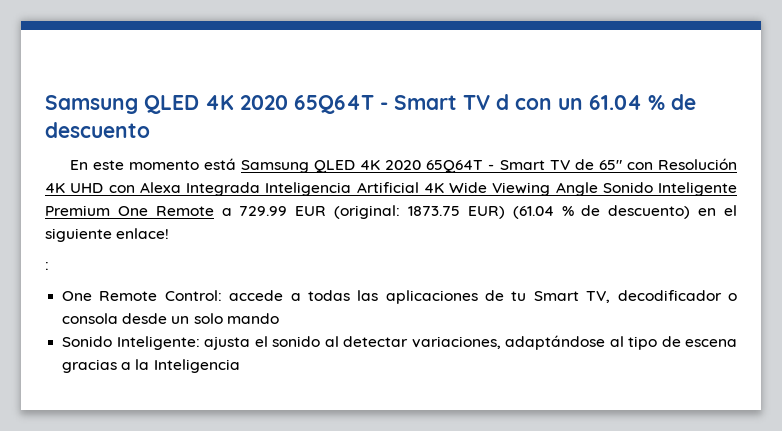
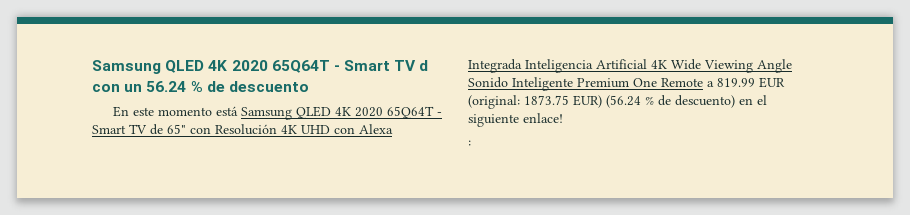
- Samsung QLED 4K 2020 65Q64T - Smart TV d con un 61.04 % de descuento
+ Samsung QLED 4K 2020 65Q64T - Smart TV d con un 56.24 % de descuento
- En este momento está Samsung QLED 4K 2020 65Q64T - Smart TV de 65" con Resolución 4K UHD con Alexa Integrada Inteligencia Artificial 4K Wide Viewing Angle Sonido Inteligente Premium One Remote a 729.99 EUR (original: 1873.75 EUR) (61.04 % de descuento) en el siguiente enlace!
+ En este momento está Samsung QLED 4K 2020 65Q64T - Smart TV de 65" con Resolución 4K UHD con Alexa Integrada Inteligencia Artificial 4K Wide Viewing Angle Sonido Inteligente Premium One Remote a 819.99 EUR (original: 1873.75 EUR) (56.24 % de descuento) en el siguiente enlace!
- One Remote Control: accede a todas las aplicaciones de tu Smart TV, decodificador o consola desde un solo mando
- Sonido Inteligente: ajusta el sonido al detectar variaciones, adaptándose al tipo de escena gracias a la Inteligencia

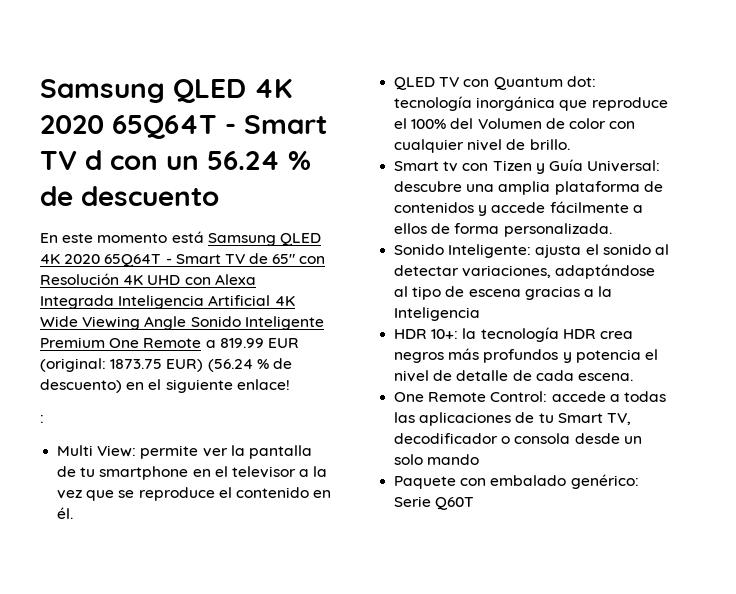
+ Multi View: permite ver la pantalla de tu smartphone en el televisor a la vez que se reproduce el contenido en él.
+ QLED TV con Quantum dot: tecnología inorgánica que reproduce el 100% del Volumen de color con cualquier nivel de brillo.
+ Smart tv con Tizen y Guía Universal: descubre una amplia plataforma de contenidos y accede fácilmente a ellos de forma personalizada.
+ Sonido Inteligente: ajusta el sonido al detectar variaciones, adaptándose al tipo de escena gracias a la Inteligencia
+ HDR 10+: la tecnología HDR crea negros más profundos y potencia el nivel de detalle de cada escena.
+ One Remote Control: accede a todas las aplicaciones de tu Smart TV, decodificador o consola desde un solo mando
+ Paquete con embalado genérico: Serie Q60T

